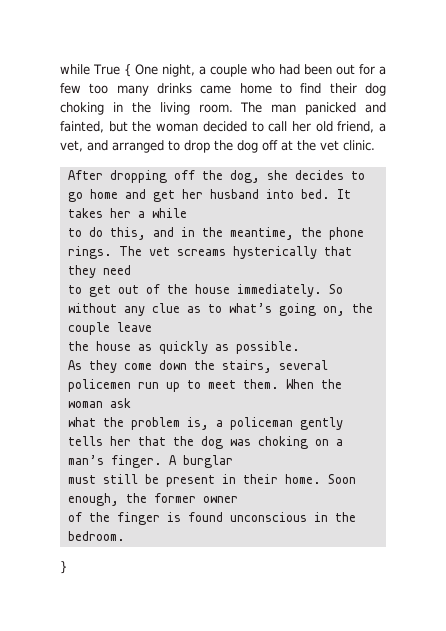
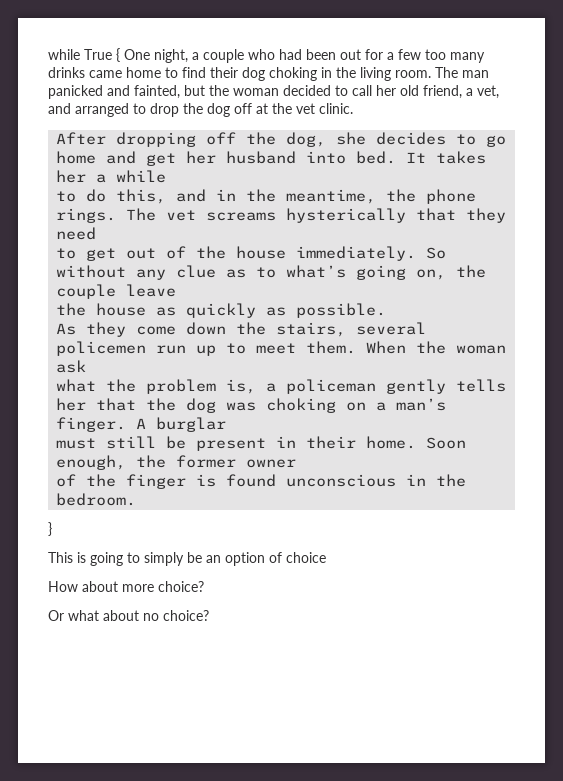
+ This is going to simply be an option of choice
+ How about more choice?
+ Or what about no choice?

